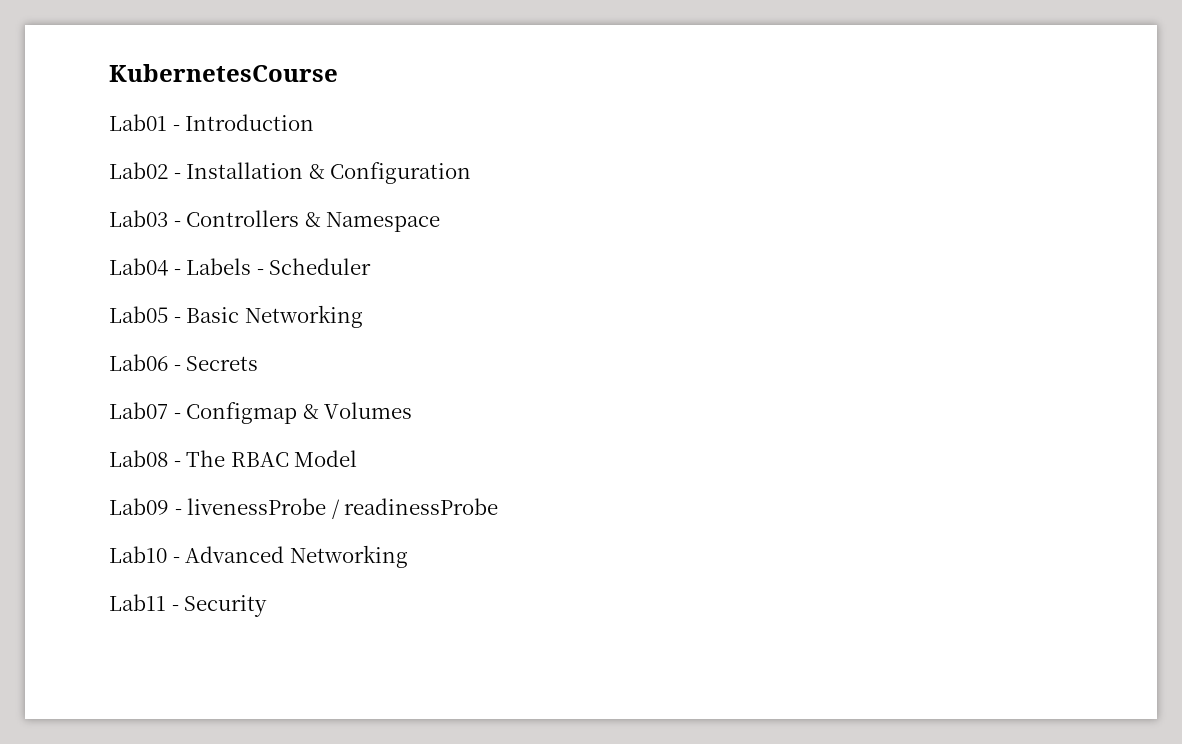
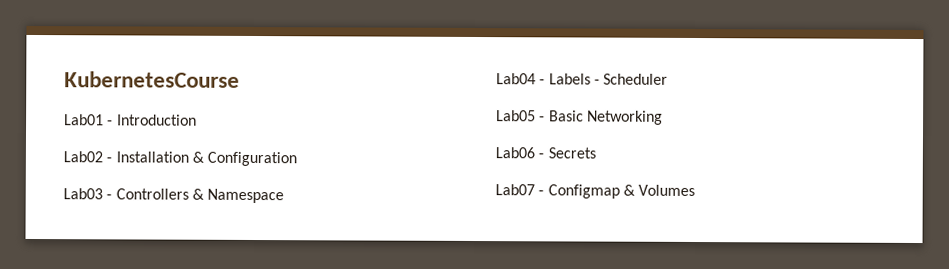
- Lab08 - The RBAC Model
- Lab09 - livenessProbe / readinessProbe
- Lab10 - Advanced Networking
- Lab11 - Security

